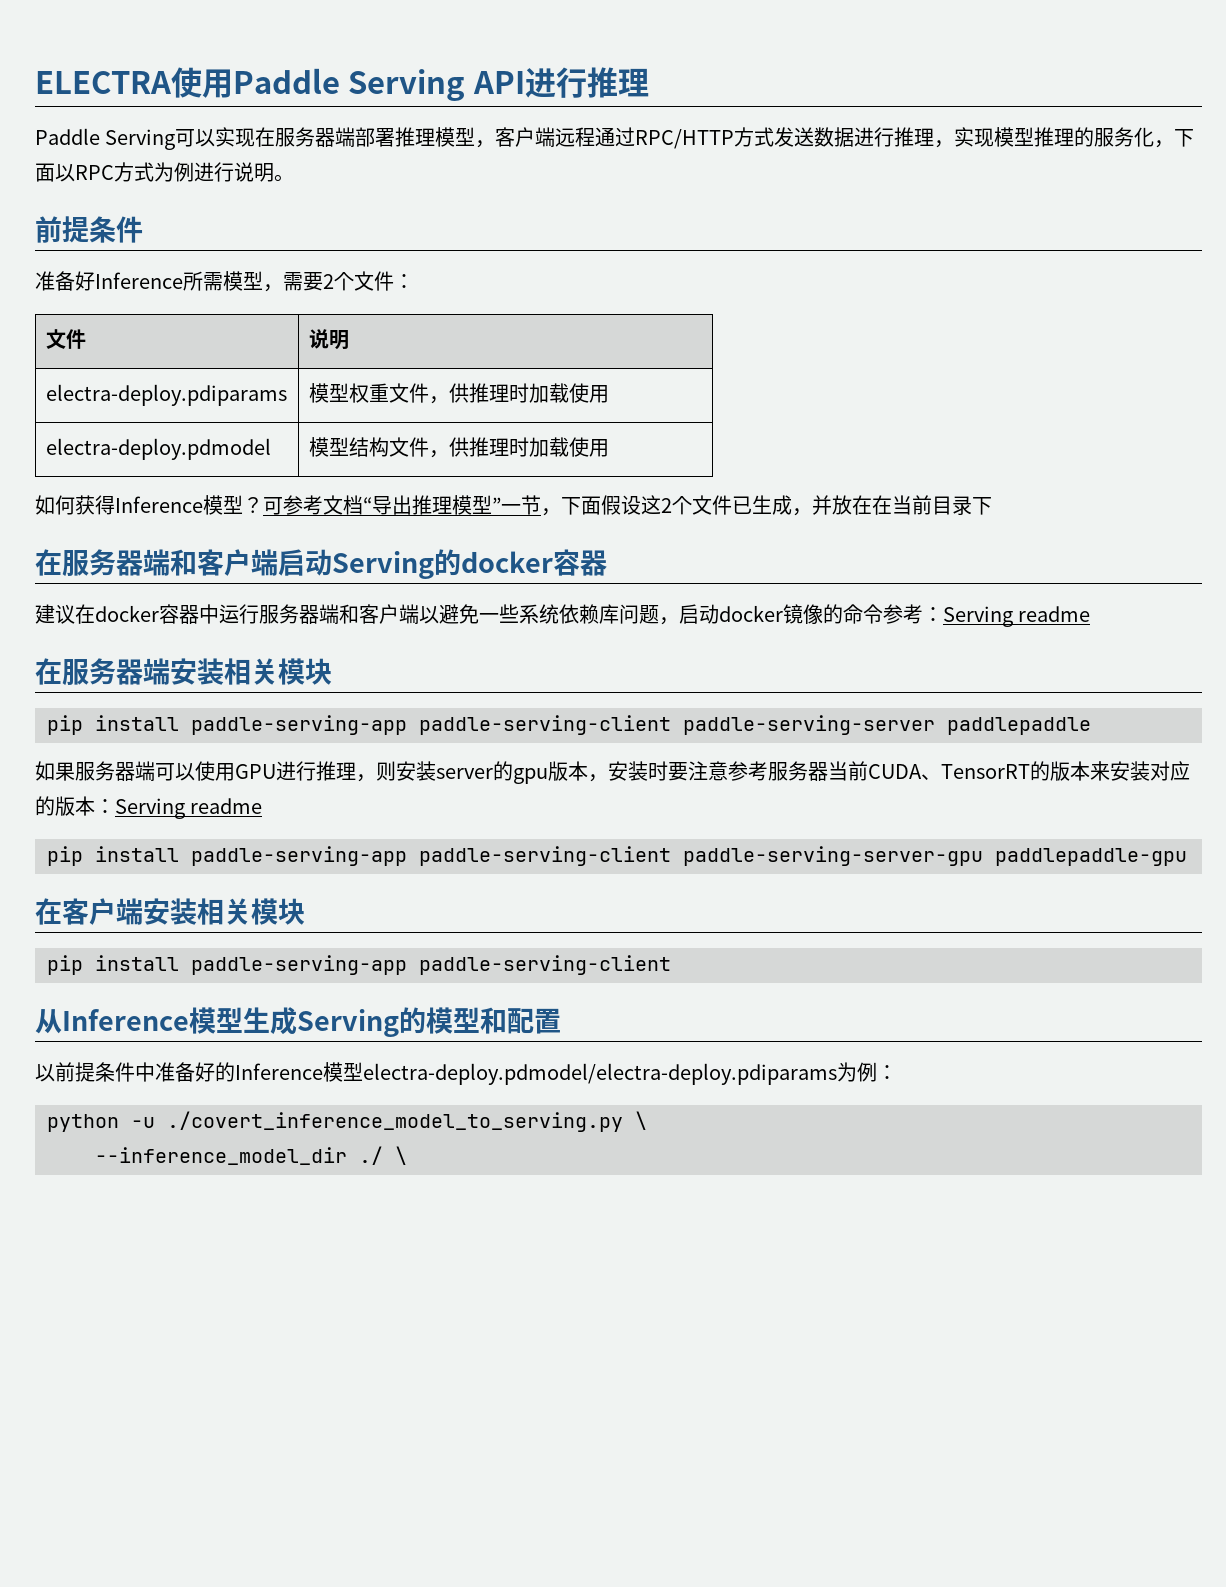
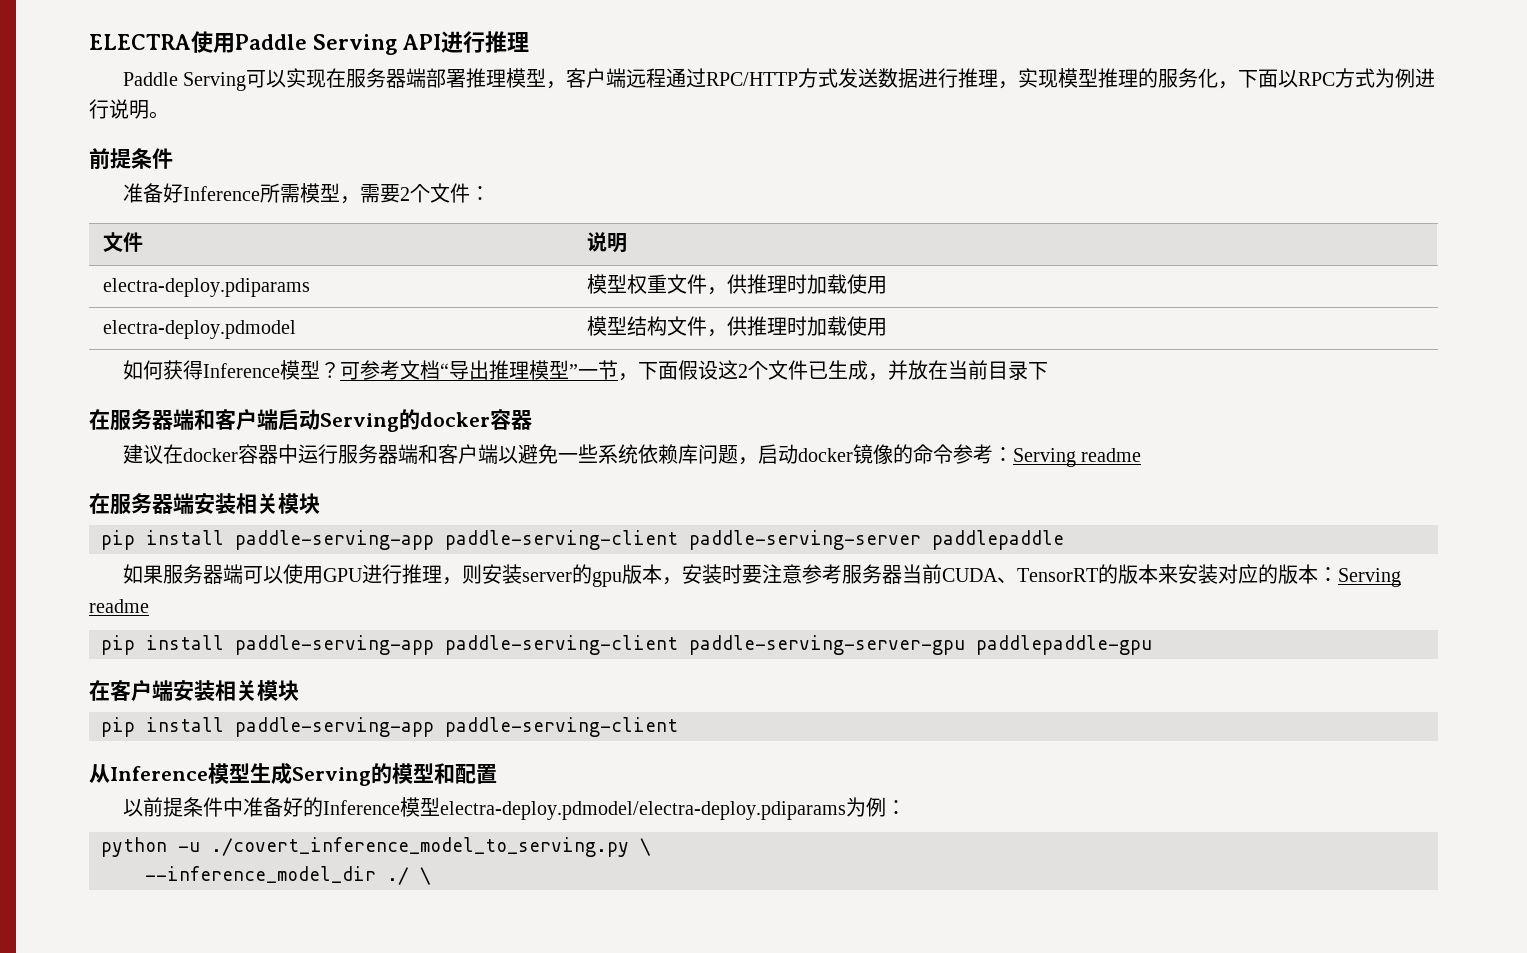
- 可参考文档“导出推理模型”一节，下面假设这2个文件已生成，并放在在当前目录下
+ 可参考文档“导出推理模型”一节，下面假设这2个文件已生成，并放在当前目录下

